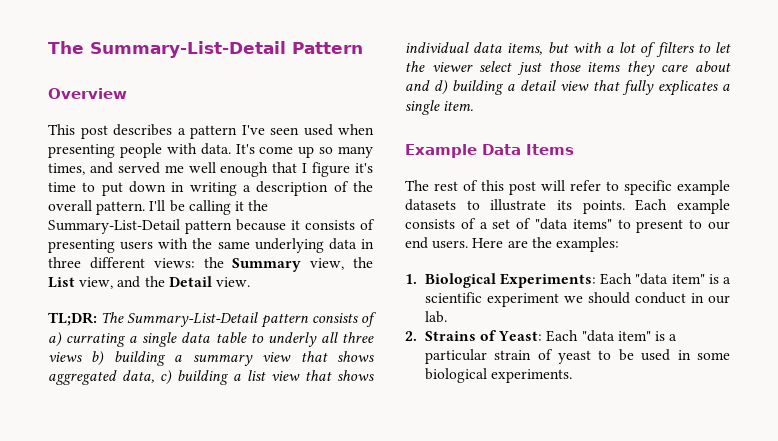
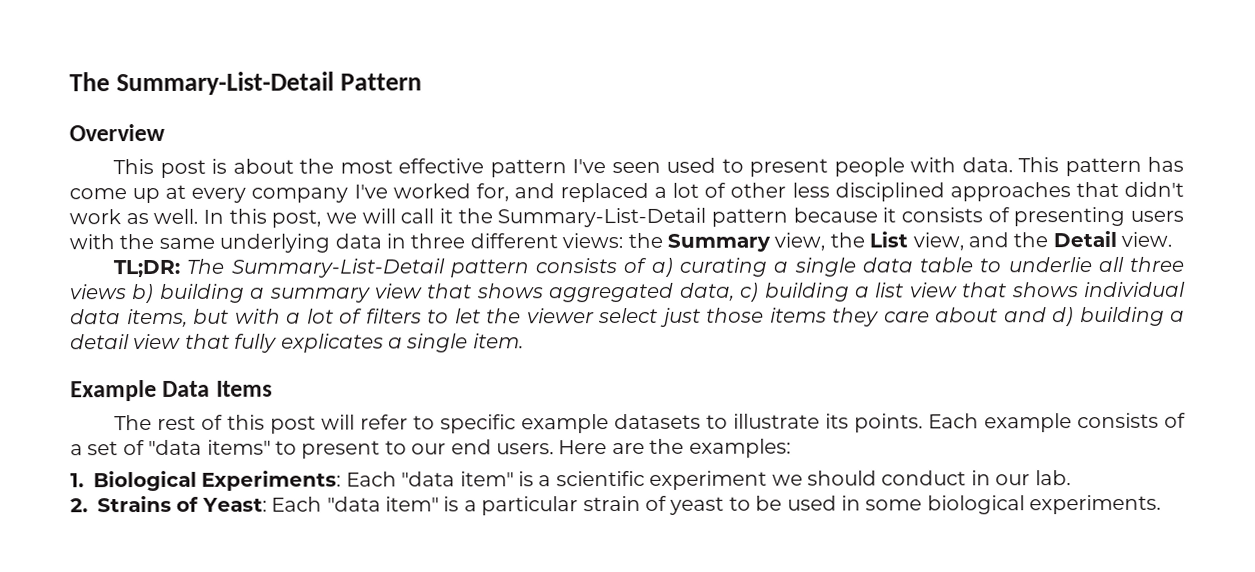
- This post describes a pattern I've seen used when presenting people with data.
+ This post is about the most effective pattern I've seen used to present people with data.
- It's come up so many times, and served me well enough that I figure it's time to put down in writing a description of the overall pattern. I'll be calling it the Summary-List-Detail pattern because it consists of presenting users with the same underlying data in three different views: the Summary view, the List view, and the Detail view.
+ This pattern has come up at every company I've worked for, and replaced a lot of other less disciplined approaches that didn't work as well. In this post, we will call it the Summary-List-Detail pattern because it consists of presenting users with the same underlying data in three different views: the Summary view, the List view, and the Detail view.
- The Summary-List-Detail pattern consists of a) currating a single data table to underly all three views b) building a summary view that shows aggregated data, c) building a list view that shows individual data items, but with a lot of filters to let the viewer select just those items they care about and d) building a detail view that fully explicates a single item.
+ The Summary-List-Detail pattern consists of a) curating a single data table to underlie all three views b) building a summary view that shows aggregated data, c) building a list view that shows individual data items, but with a lot of filters to let the viewer select just those items they care about and d) building a detail view that fully explicates a single item.

